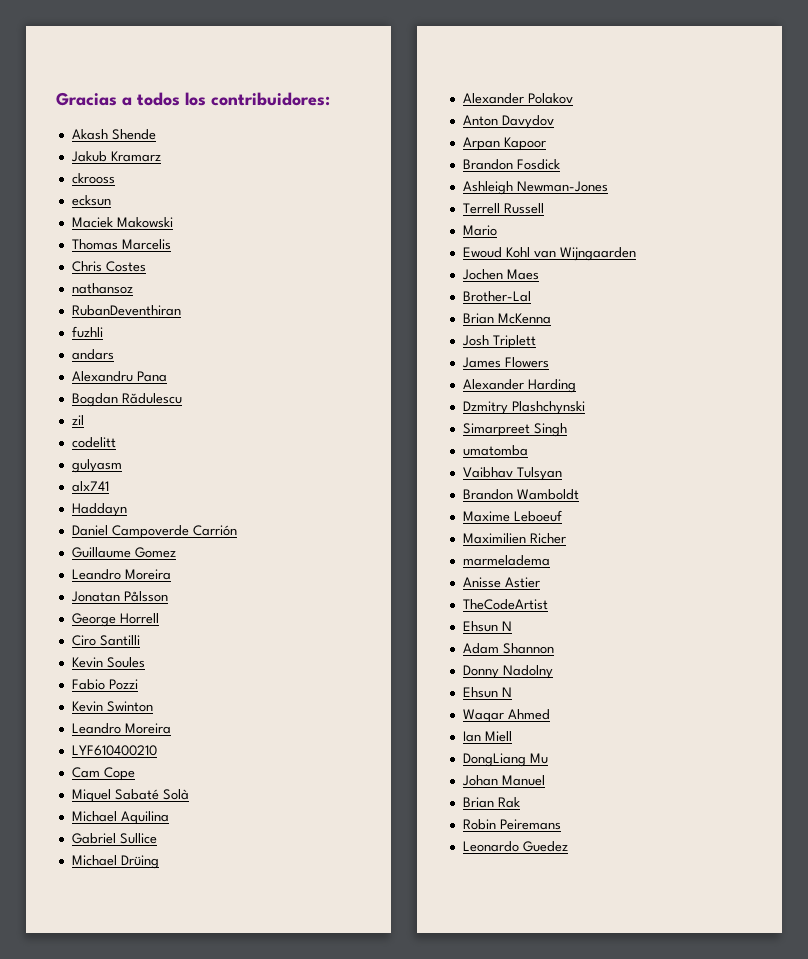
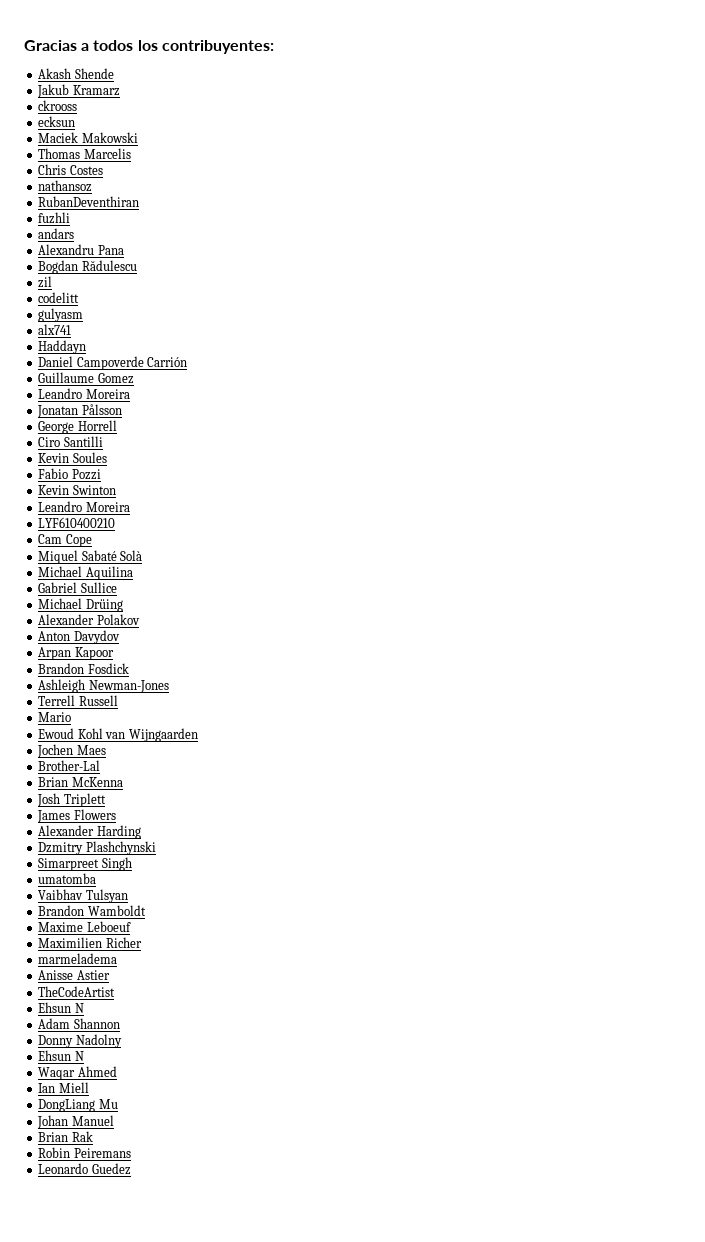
- Gracias a todos los contribuidores:
+ Gracias a todos los contribuyentes:

